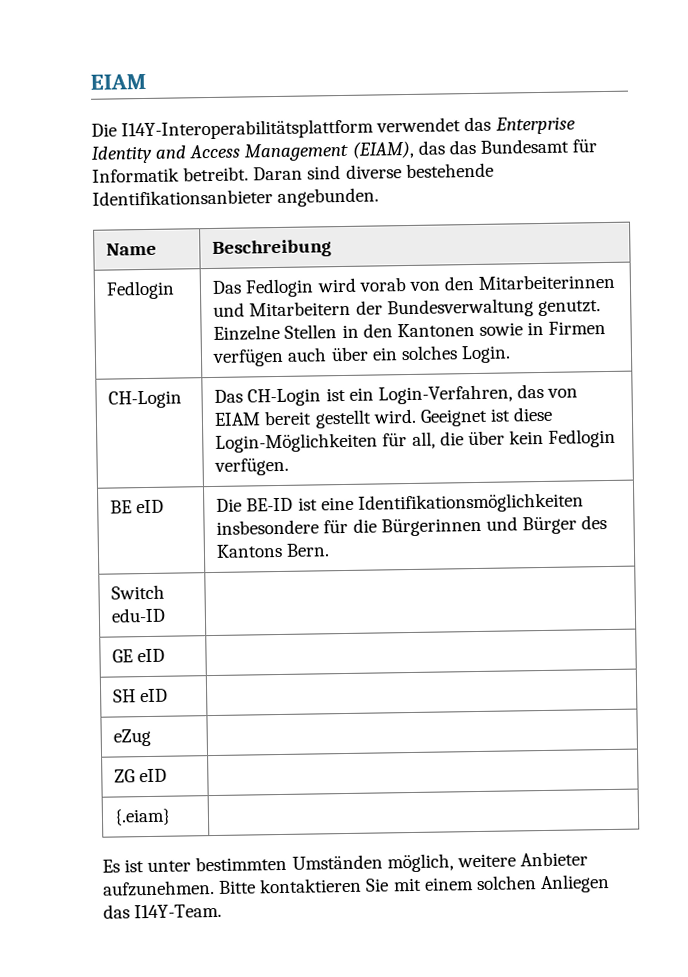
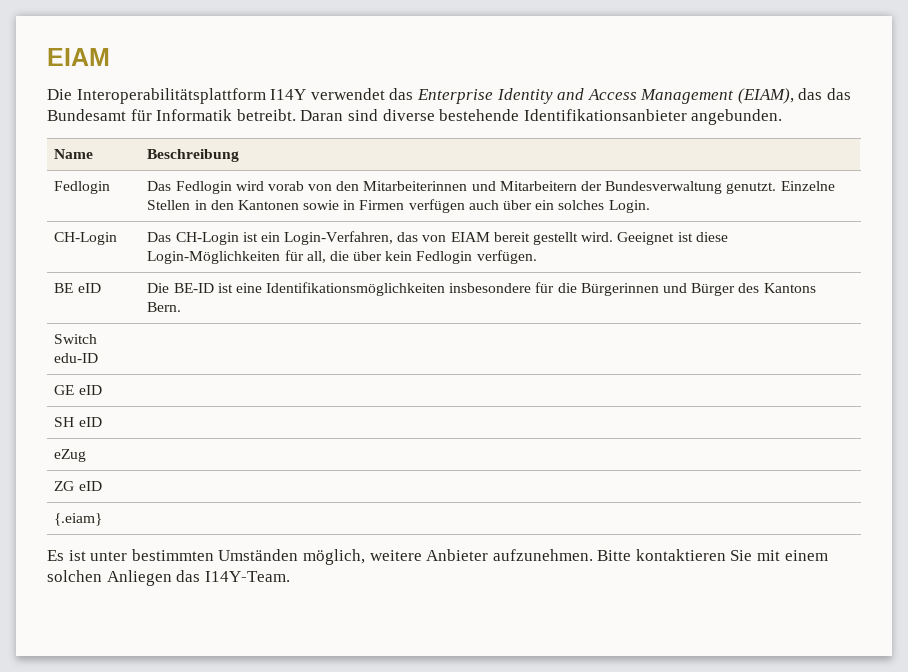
- Die I14Y-Interoperabilitätsplattform verwendet das Enterprise Identity and Access Management (EIAM), das das Bundesamt für Informatik betreibt.
+ Die Interoperabilitätsplattform I14Y verwendet das Enterprise Identity and Access Management (EIAM), das das Bundesamt für Informatik betreibt.

